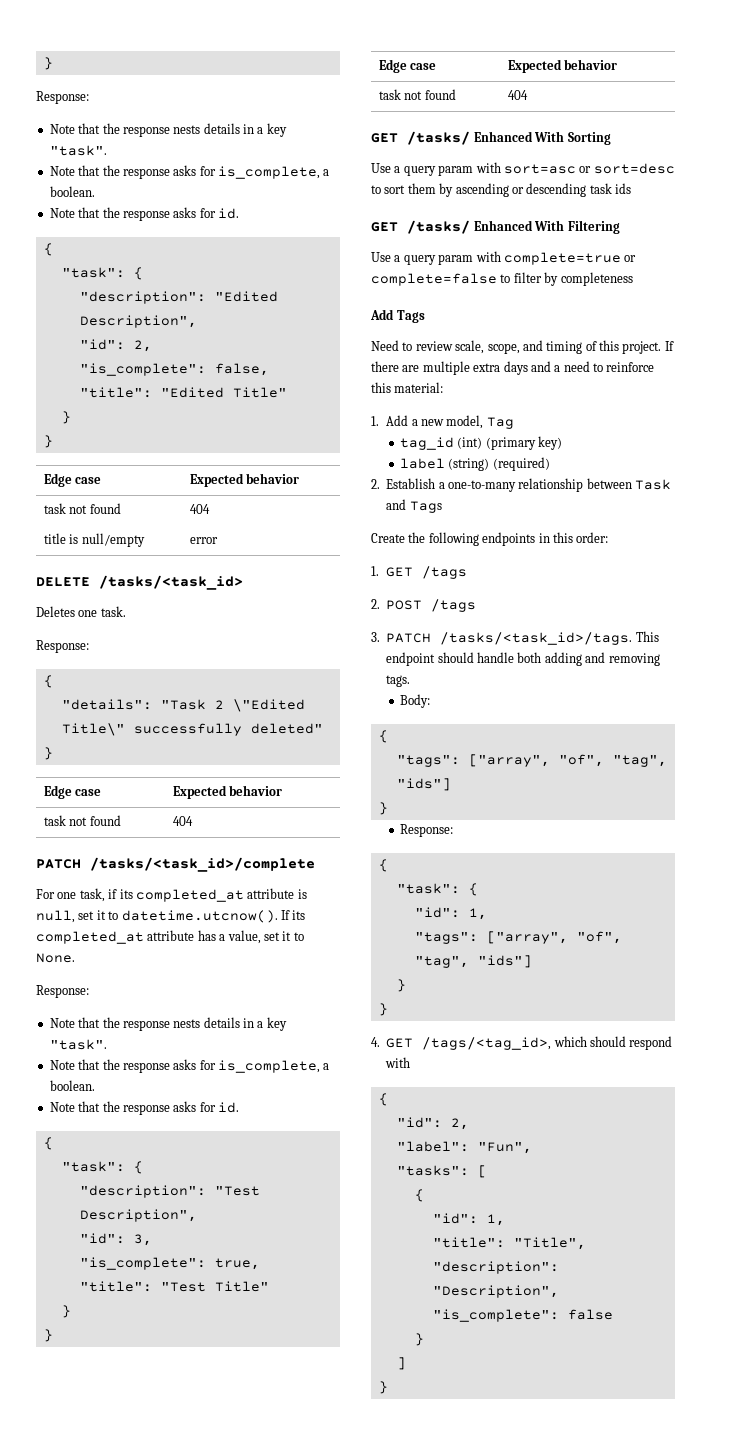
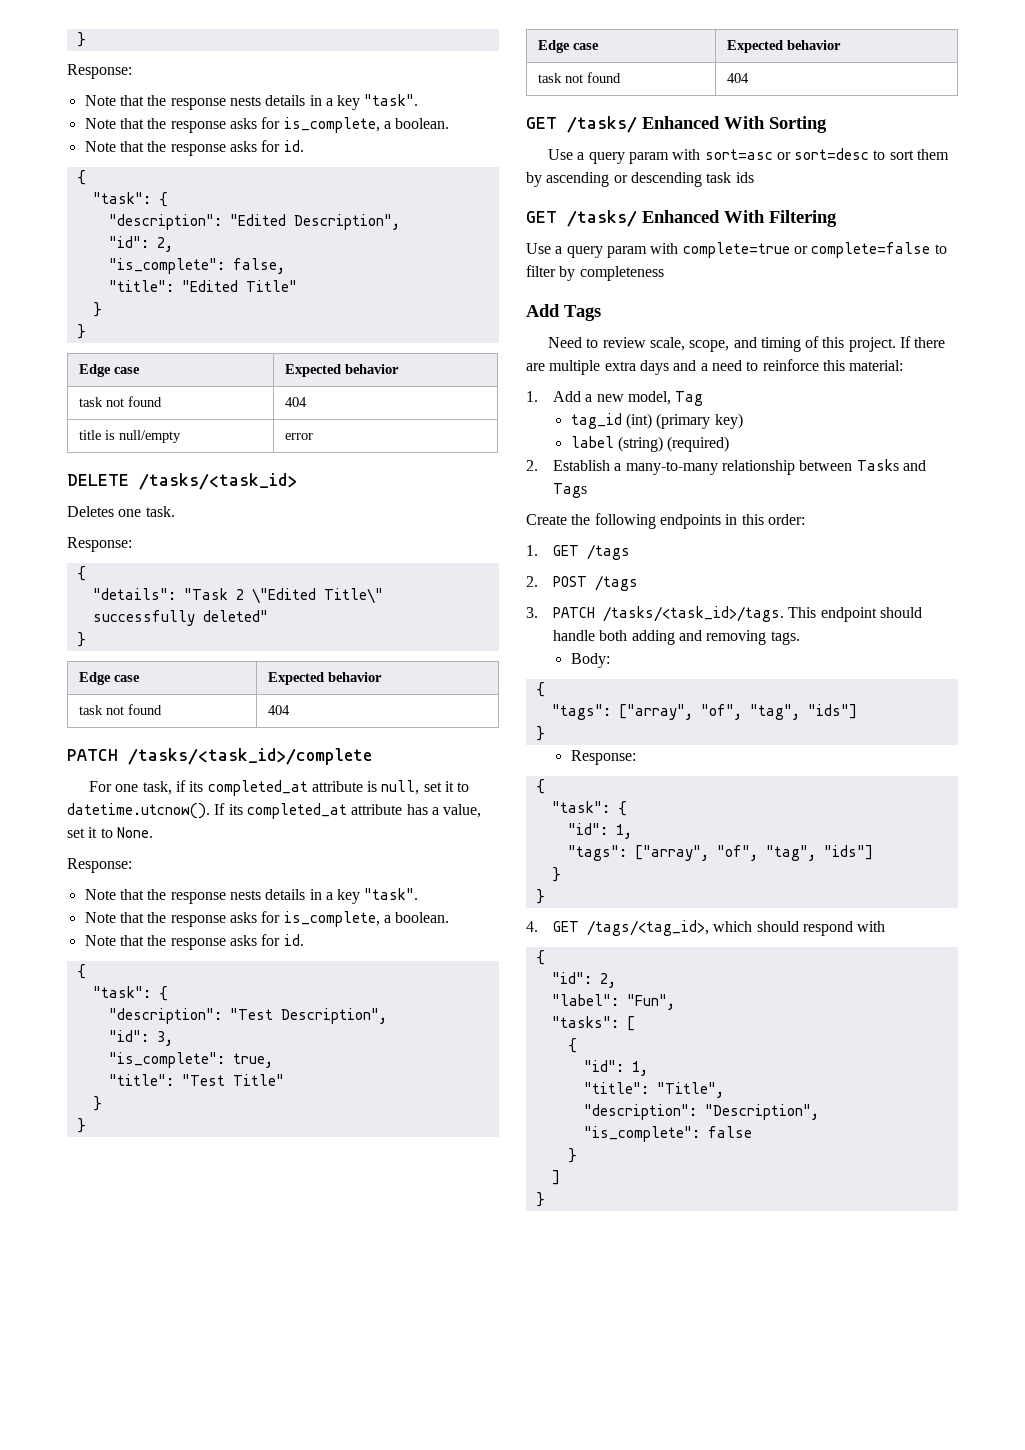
- 2. Establish a one-to-many relationship between Task and Tags
+ 2. Establish a many-to-many relationship between Tasks and Tags

